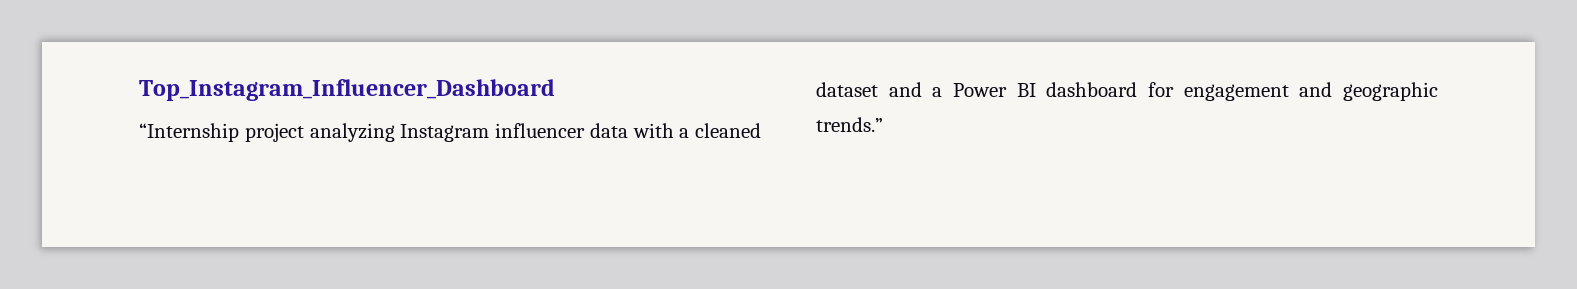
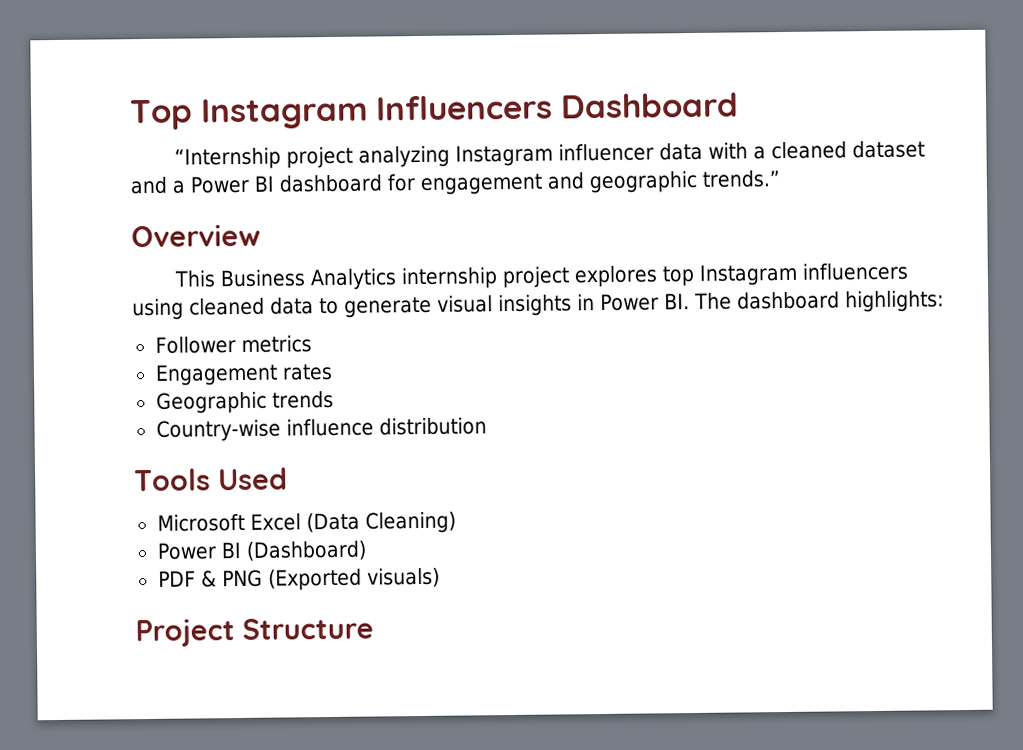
- Top_Instagram_Influencer_Dashboard
+ Top Instagram Influencers Dashboard
+ Overview
+ This Business Analytics internship project explores top Instagram influencers using cleaned data to generate visual insights in Power BI. The dashboard highlights:
+ Follower metrics
+ Engagement rates
+ Geographic trends
+ Country-wise influence distribution
+ Tools Used
+ Microsoft Excel (Data Cleaning)
+ Power BI (Dashboard)
+ PDF & PNG (Exported visuals)
+ Project Structure

